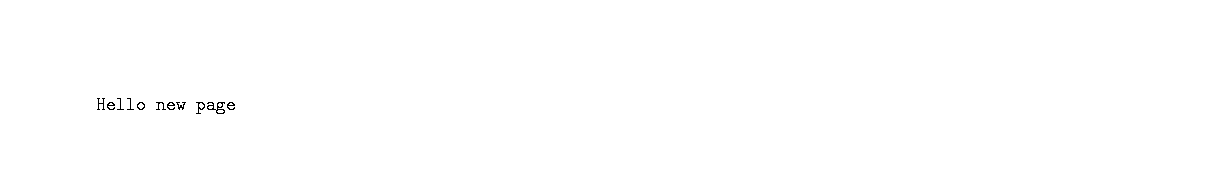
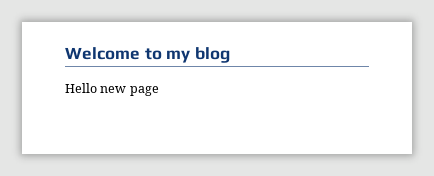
+ Welcome to my blog

